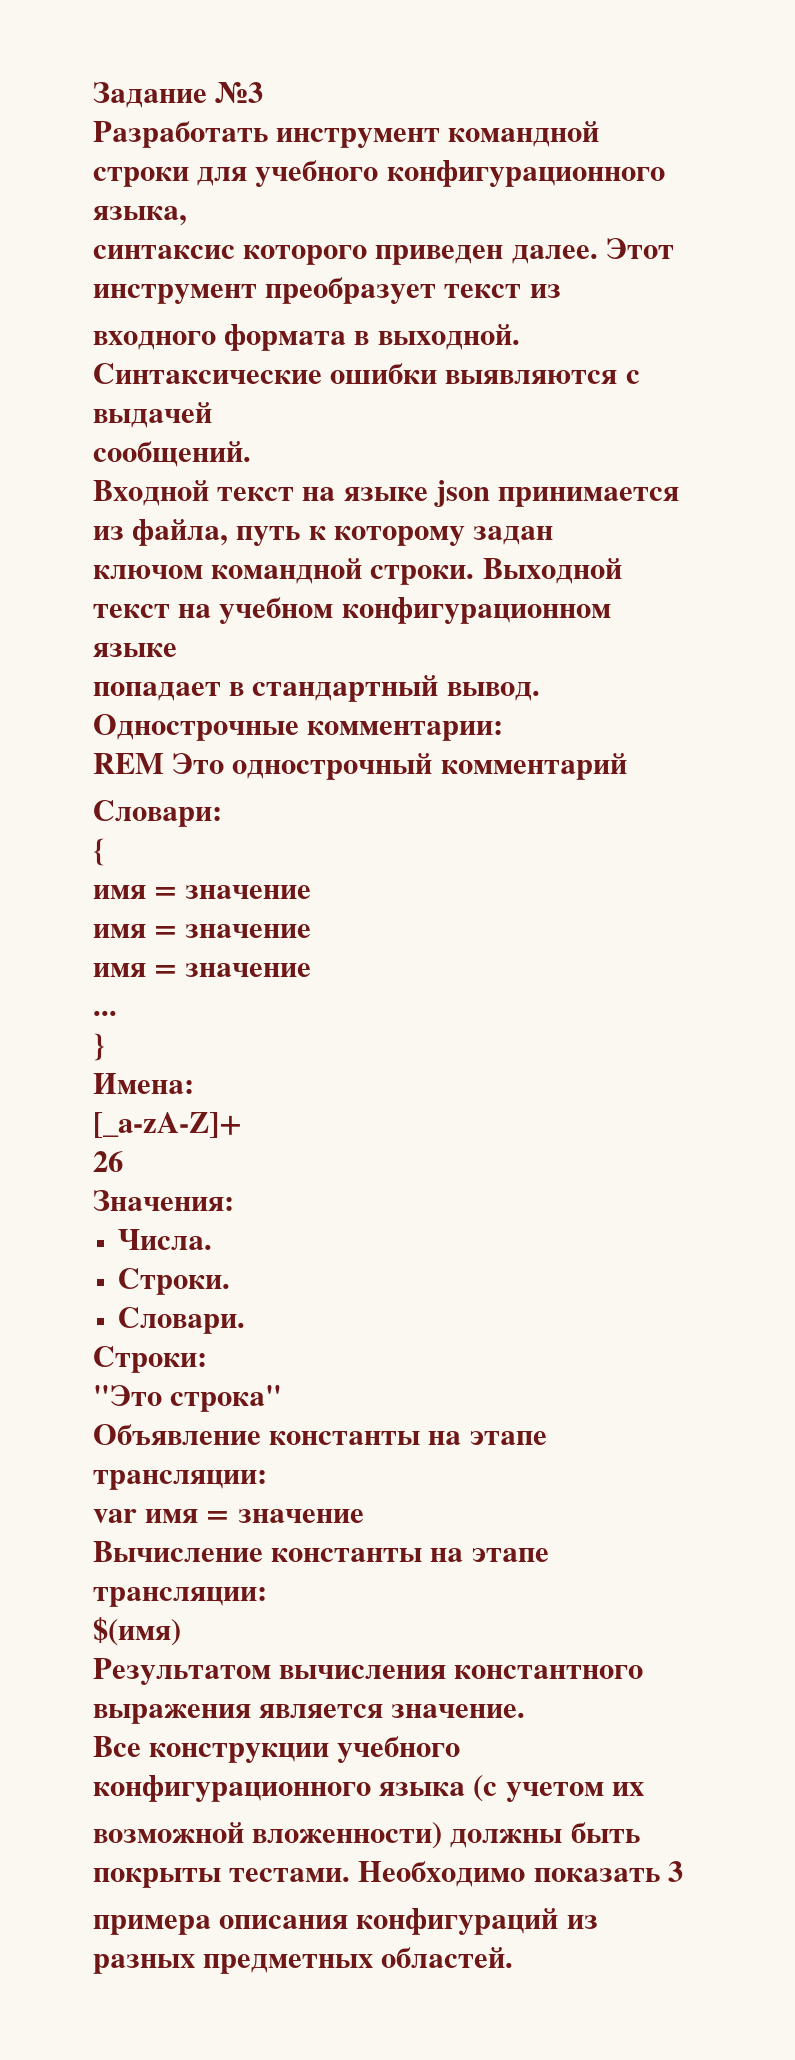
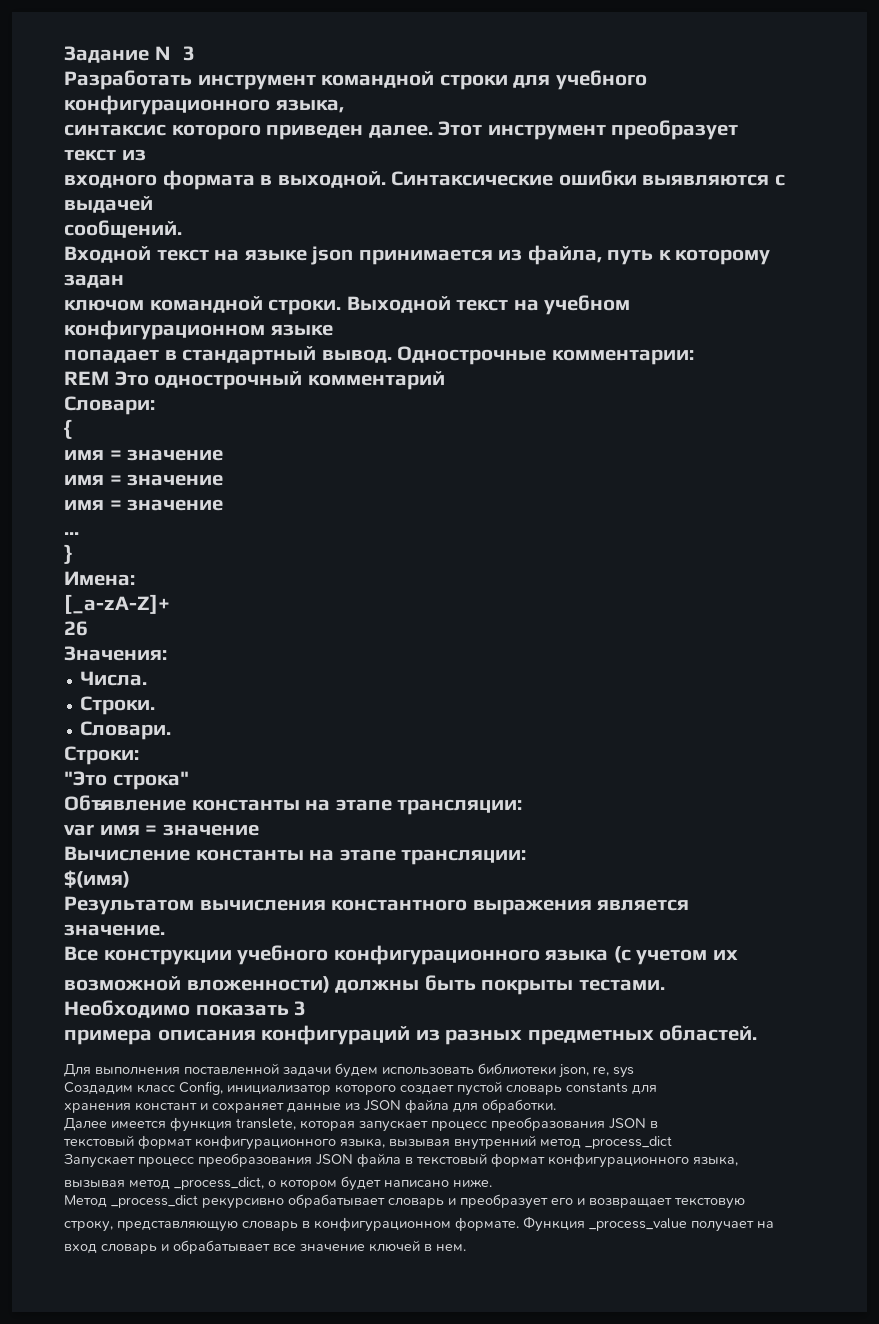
+ Для выполнения поставленной задачи будем использовать библиотеки json, re, sys
+ Создадим класс Config, инициализатор которого создает пустой словарь constants для
+ хранения констант и сохраняет данные из JSON файла для обработки.
+ Далее имеется функция translete, которая запускает процесс преобразования JSON в
+ текстовый формат конфигурационного языка, вызывая внутренний метод _process_dict
+ Запускает процесс преобразования JSON файла в текстовый формат конфигурационного языка,
+ вызывая метод _process_dict, о котором будет написано ниже.
+ Метод _process_dict рекурсивно обрабатывает словарь и преобразует его и возвращает текстовую
+ строку, представляющую словарь в конфигурационном формате. Функция _process_value получает на
+ вход словарь и обрабатывает все значение ключей в нем.

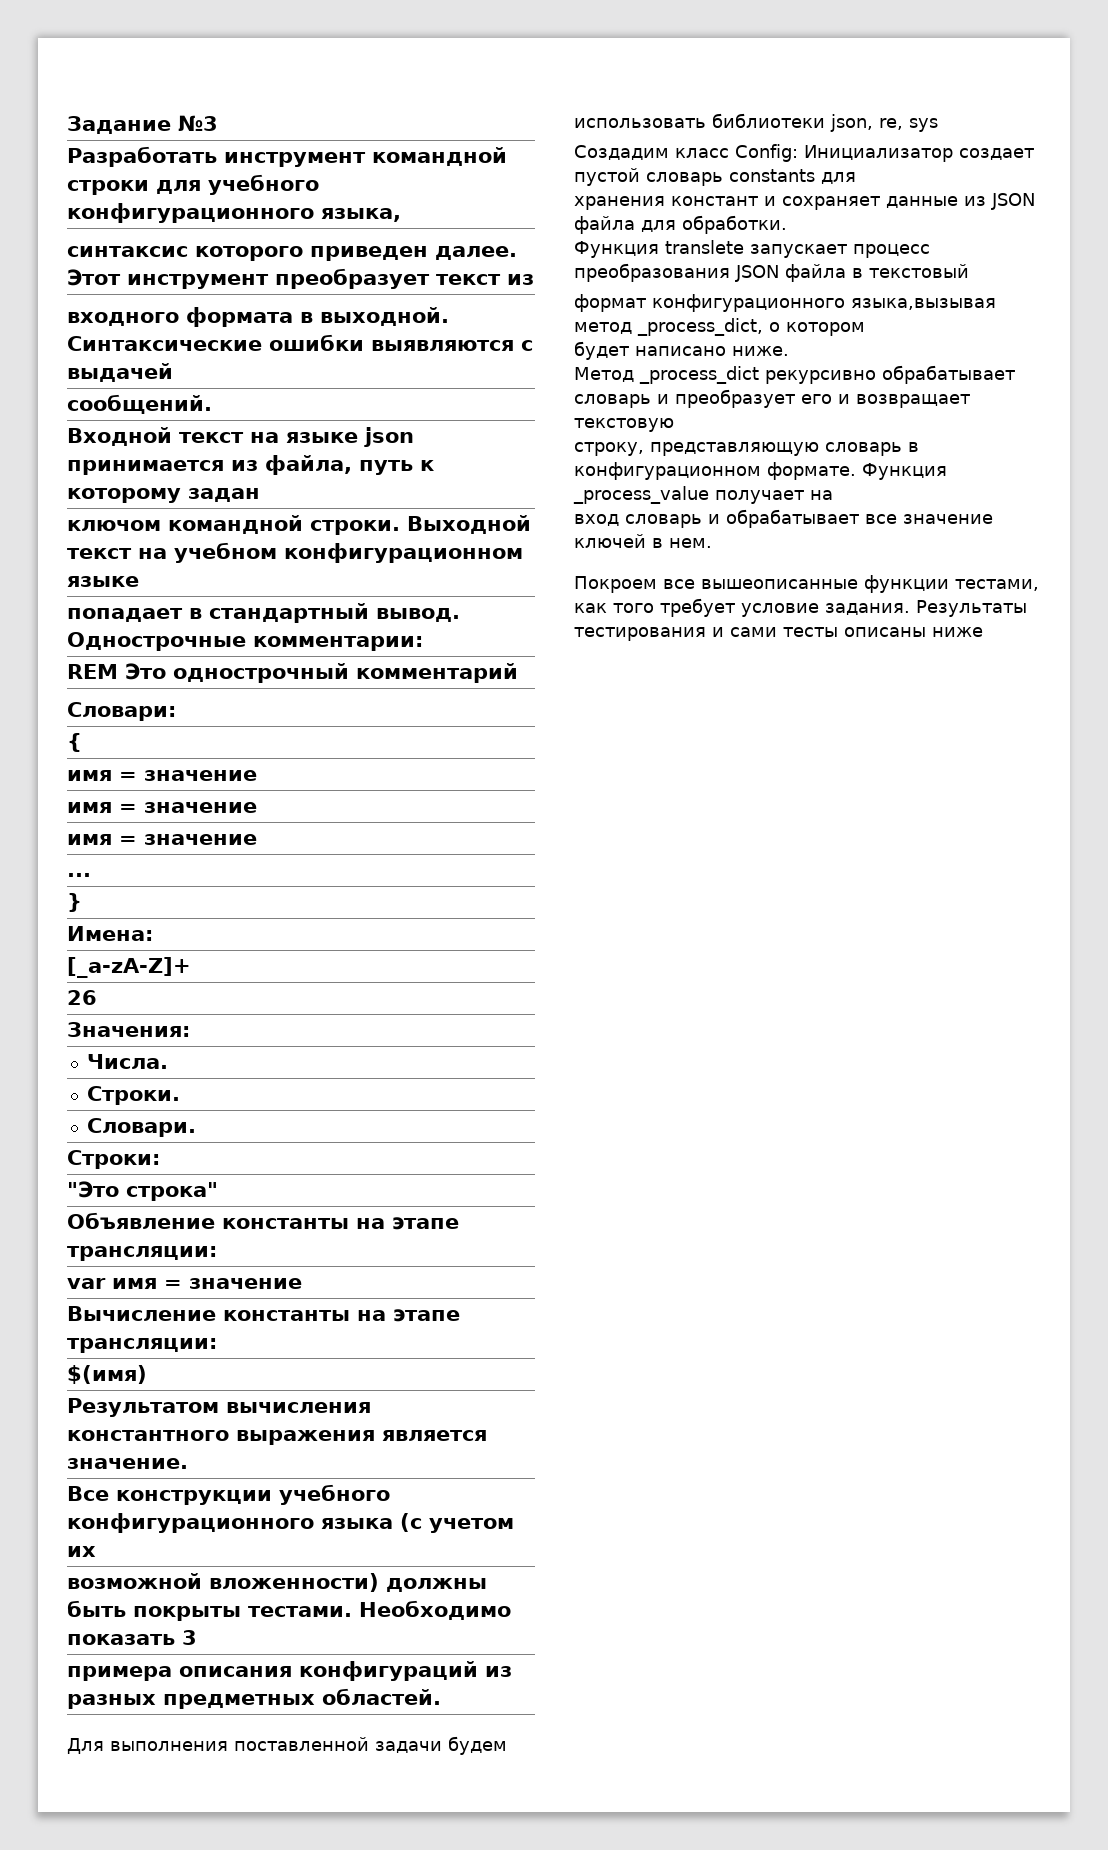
- Создадим класс Config, инициализатор которого создает пустой словарь constants для
+ Создадим класс Config: Инициализатор создает пустой словарь constants для
- Далее имеется функция translete, которая запускает процесс преобразования JSON в
- текстовый формат конфигурационного языка, вызывая внутренний метод _process_dict
- Запускает процесс преобразования JSON файла в текстовый формат конфигурационного языка,
- вызывая метод _process_dict, о котором будет написано ниже.
+ Функция translete запускает процесс преобразования JSON файла в текстовый
+ формат конфигурационного языка,вызывая метод _process_dict, о котором
+ будет написано ниже.
+ Покроем все вышеописанные функции тестами, как того требует условие задания. Результаты тестирования и сами тесты описаны ниже

